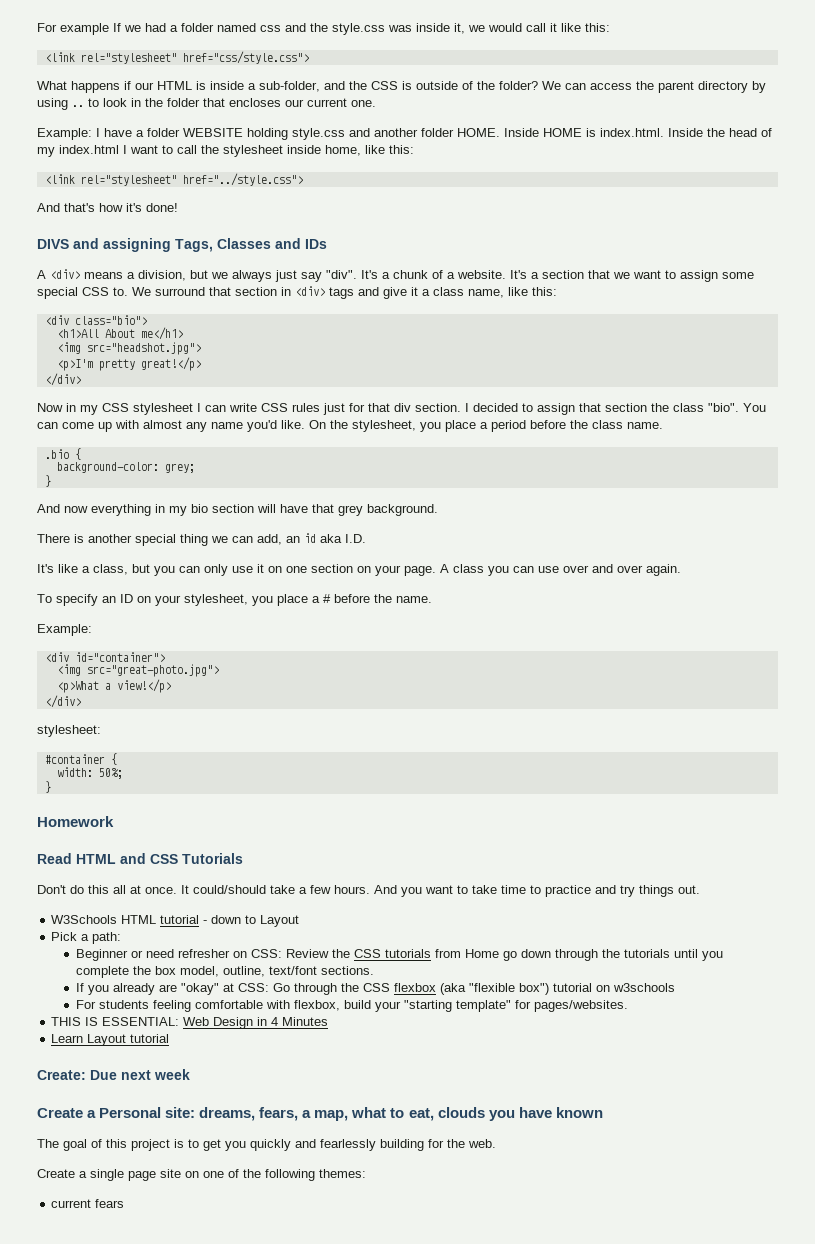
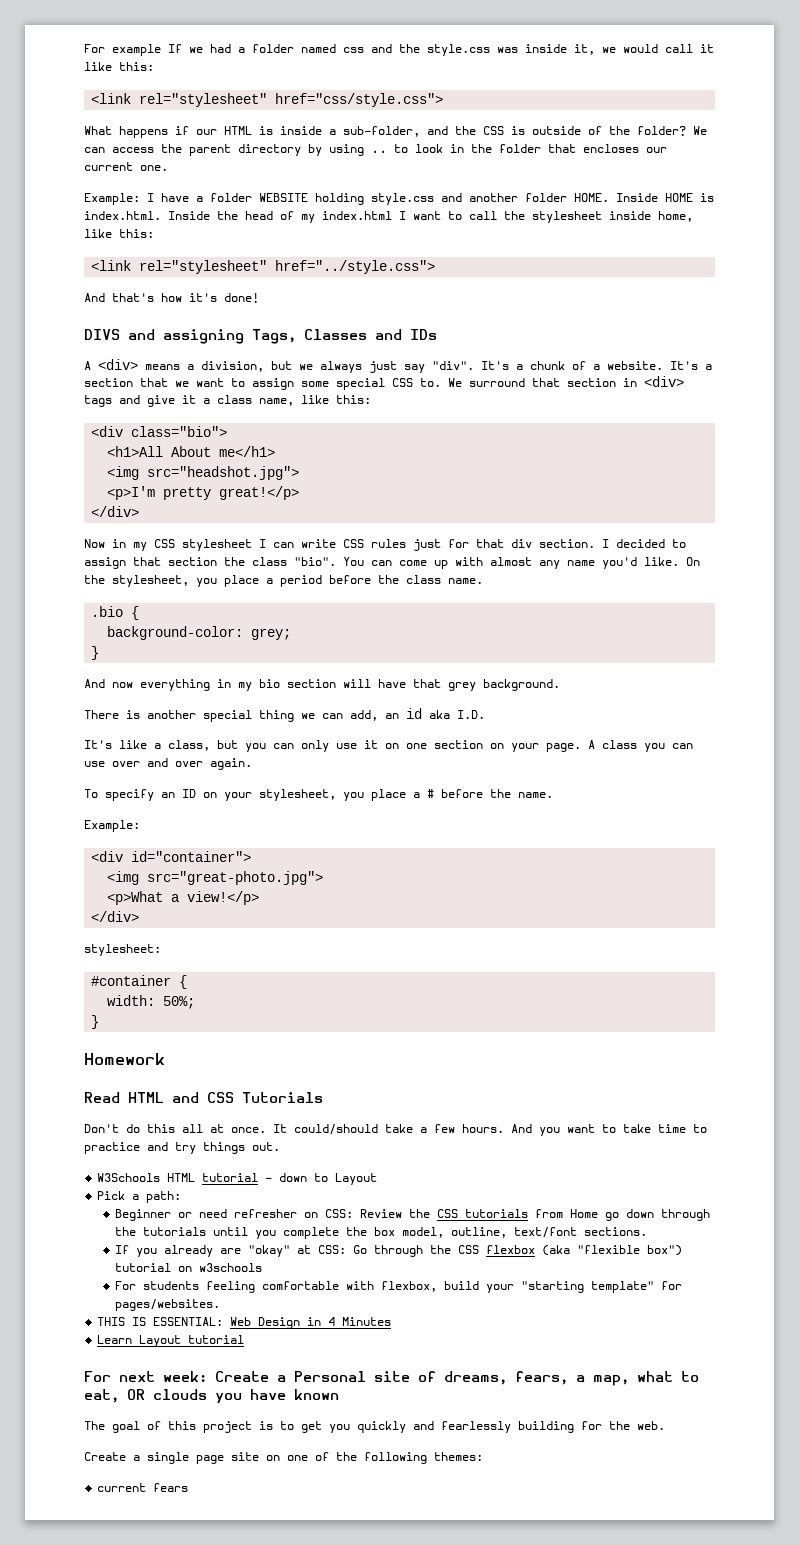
- Create: Due next week
- Create a Personal site: dreams, fears, a map, what to eat, clouds you have known
+ For next week: Create a Personal site of dreams, fears, a map, what to eat, OR clouds you have known

